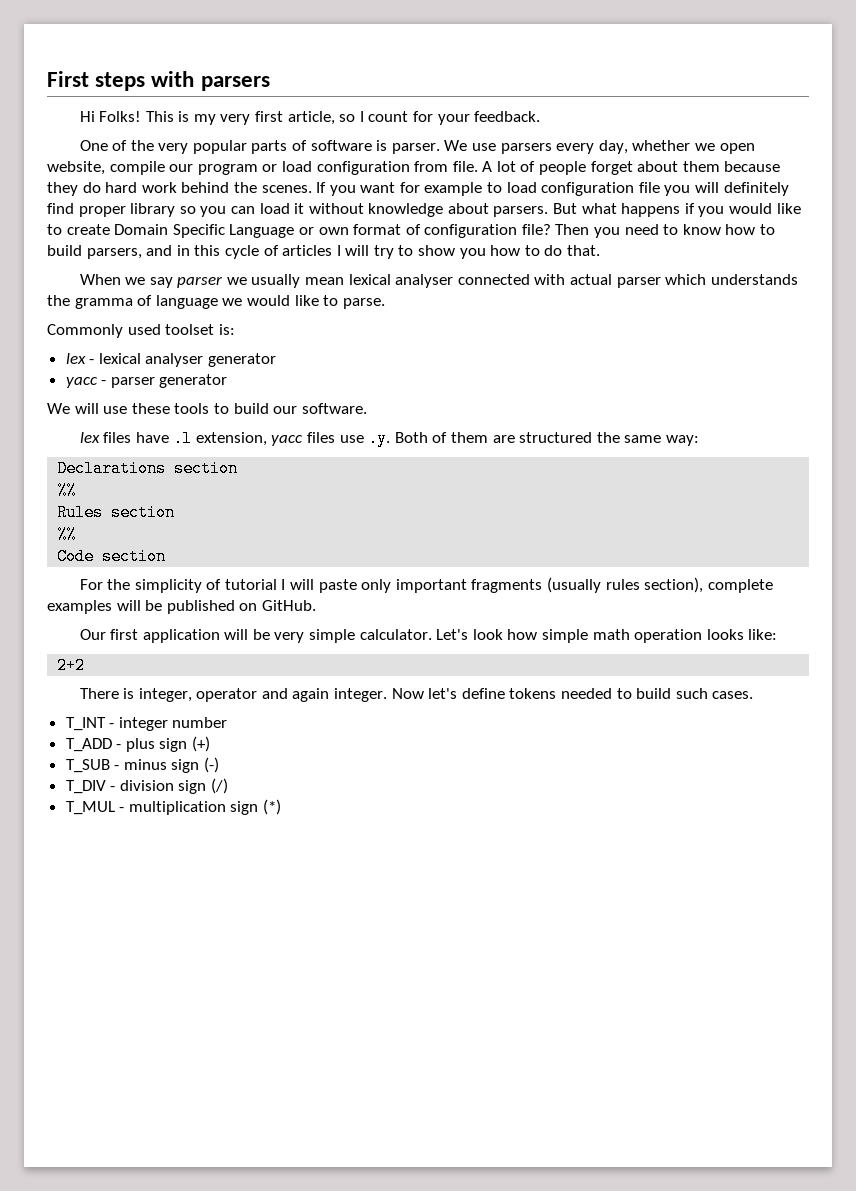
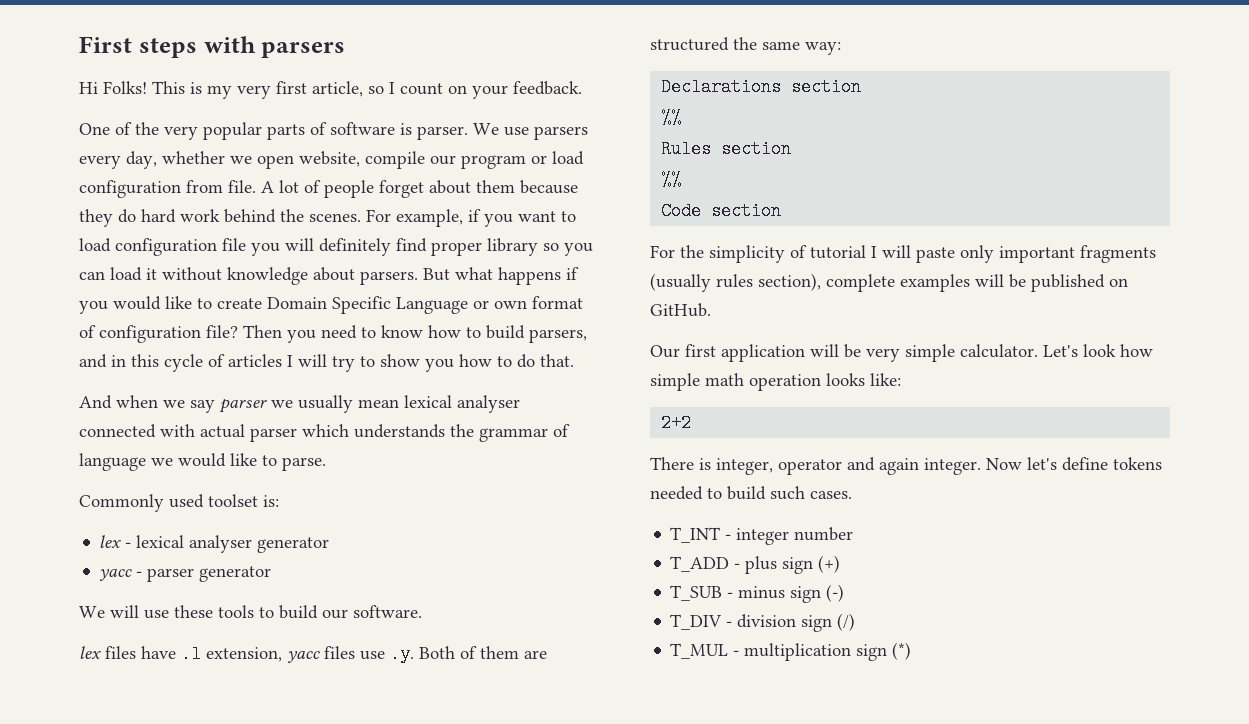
- This is my very first article, so I count for your feedback.
+ This is my very first article, so I count on your feedback.
- If you want for example to load configuration file you will definitely find proper library so you can load it without knowledge about parsers.
+ For example, if you want to load configuration file you will definitely find proper library so you can load it without knowledge about parsers.
- When we say parser we usually mean lexical analyser connected with actual parser which understands the gramma of language we would like to parse.
+ And when we say parser we usually mean lexical analyser connected with actual parser which understands the grammar of language we would like to parse.

